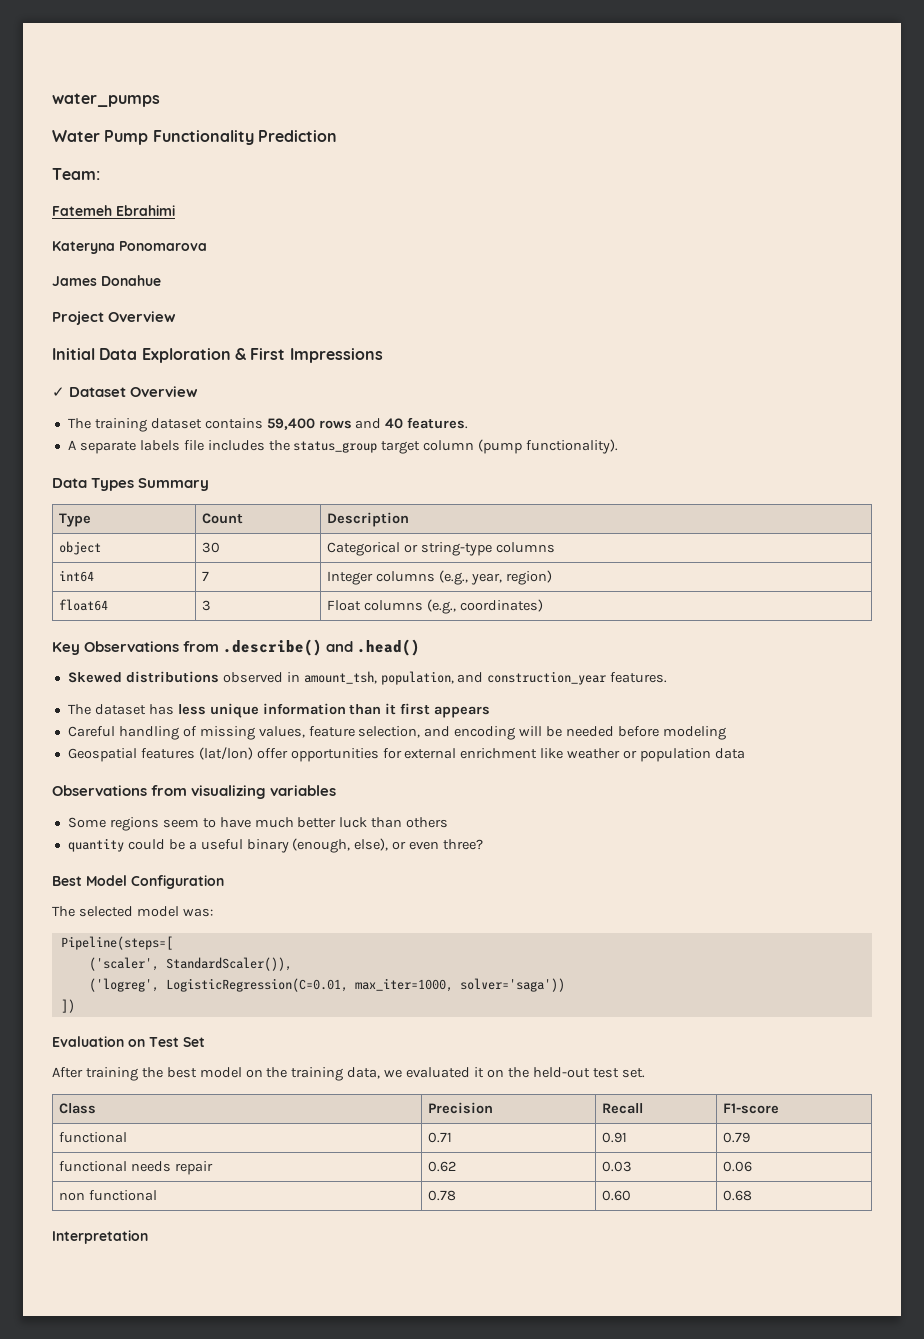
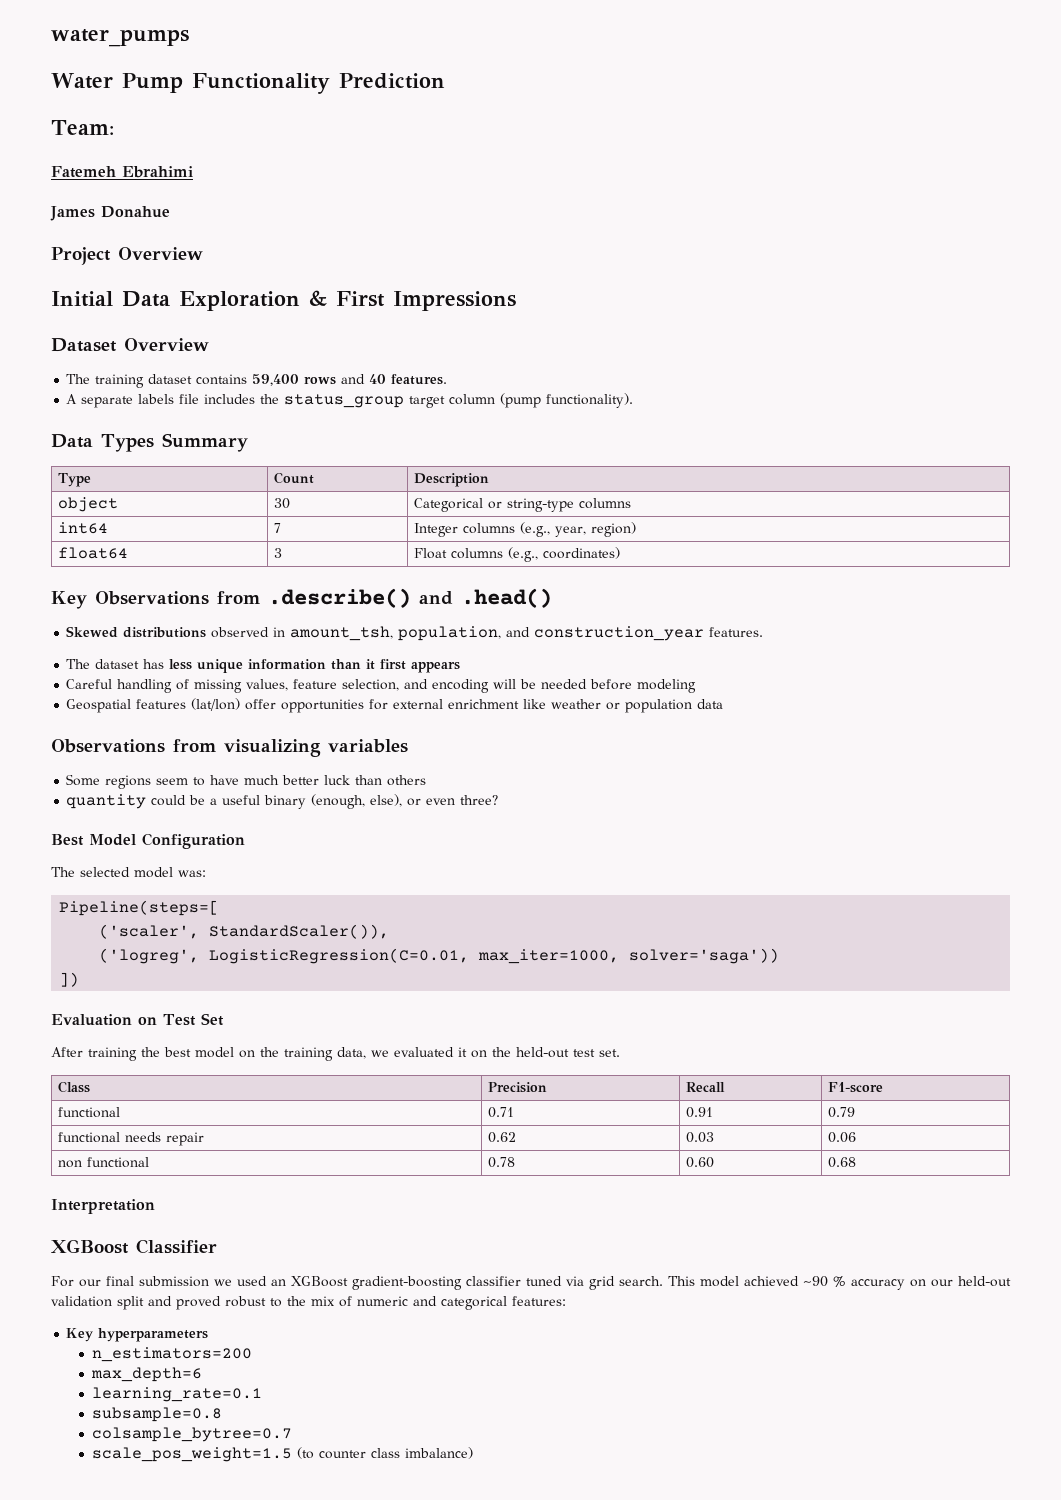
- Kateryna Ponomarova
- ✓ Dataset Overview
+ Dataset Overview
+ XGBoost Classifier
+ For our final submission we used an XGBoost gradient-boosting classifier tuned via grid search. This model achieved ~90 % accuracy on our held-out validation split and proved robust to the mix of numeric and categorical features:
+ Key hyperparameters
+ n_estimators=200
+ max_depth=6
+ learning_rate=0.1
+ subsample=0.8
+ colsample_bytree=0.7
+ scale_pos_weight=1.5 (to counter class imbalance)

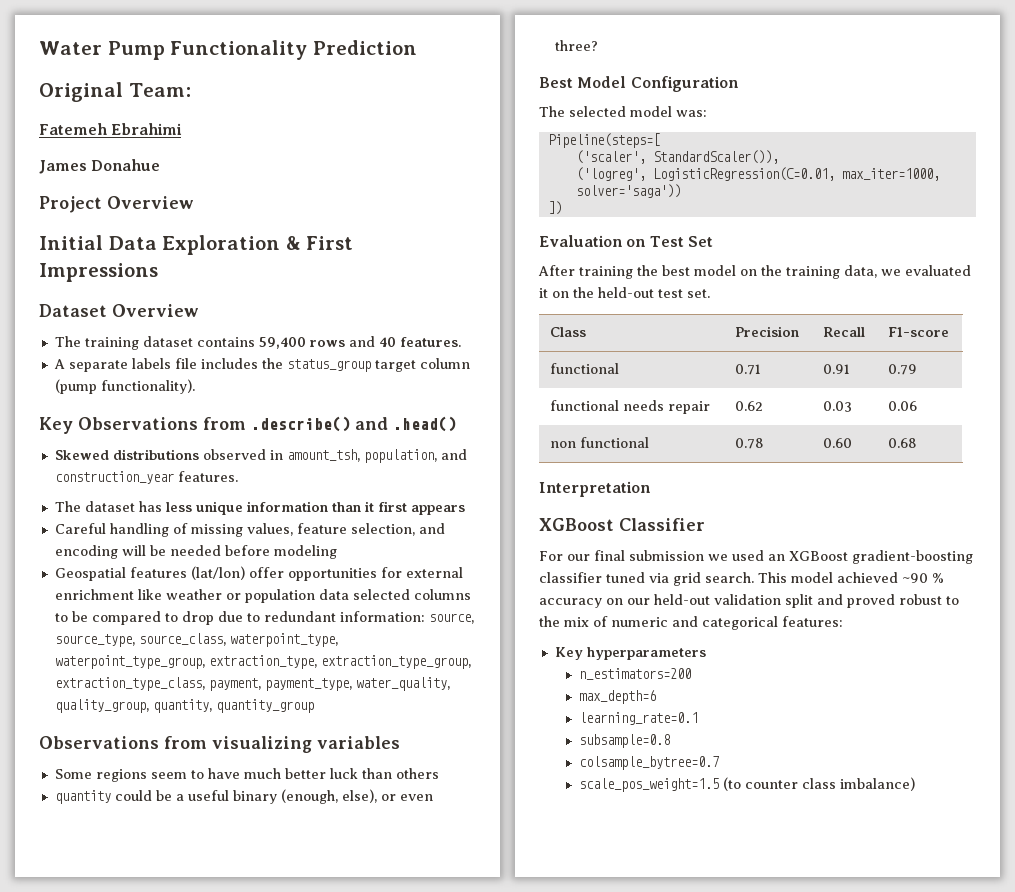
- water_pumps
- Team:
+ Original Team:
- Data Types Summary
- Type | Count | Description
- object | 30 | Categorical or string-type columns
- int64 | 7 | Integer columns (e.g., year, region)
- float64 | 3 | Float columns (e.g., coordinates)
- Geospatial features (lat/lon) offer opportunities for external enrichment like weather or population data
+ Geospatial features (lat/lon) offer opportunities for external enrichment like weather or population data selected columns to be compared to drop due to redundant information: source, source_type, source_class, waterpoint_type, waterpoint_type_group, extraction_type, extraction_type_group, extraction_type_class, payment, payment_type, water_quality, quality_group, quantity, quantity_group

